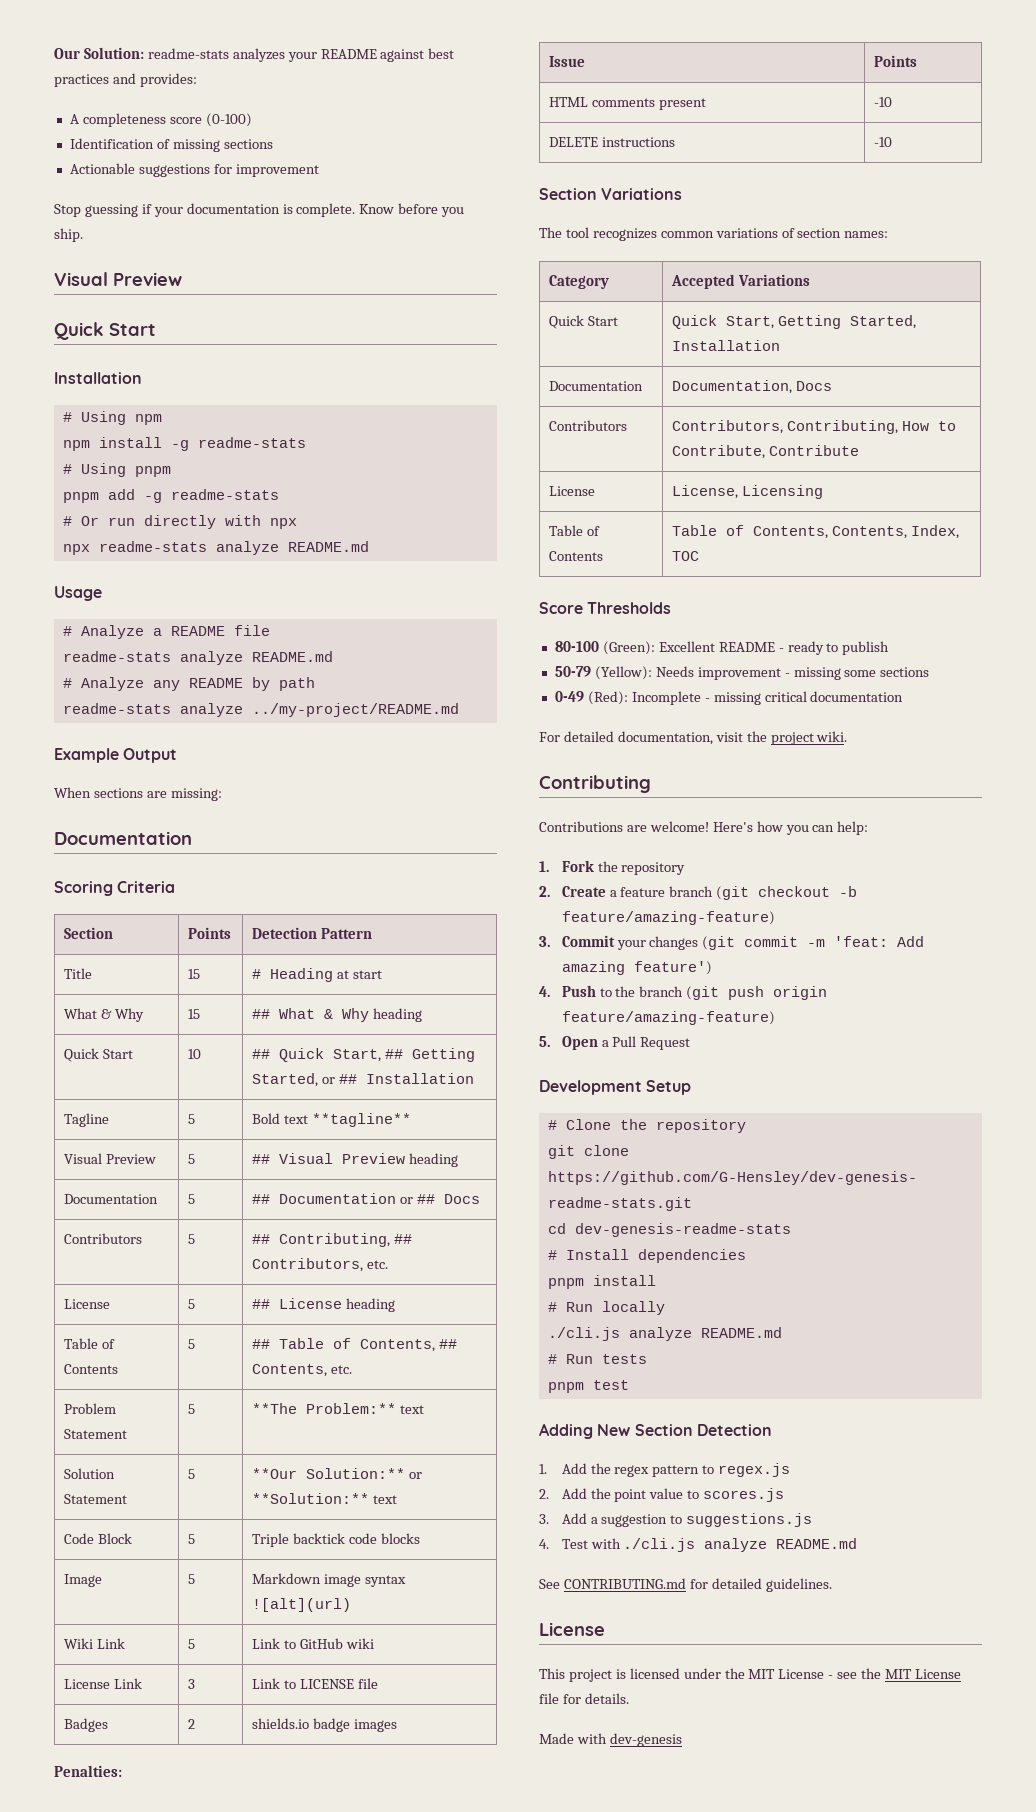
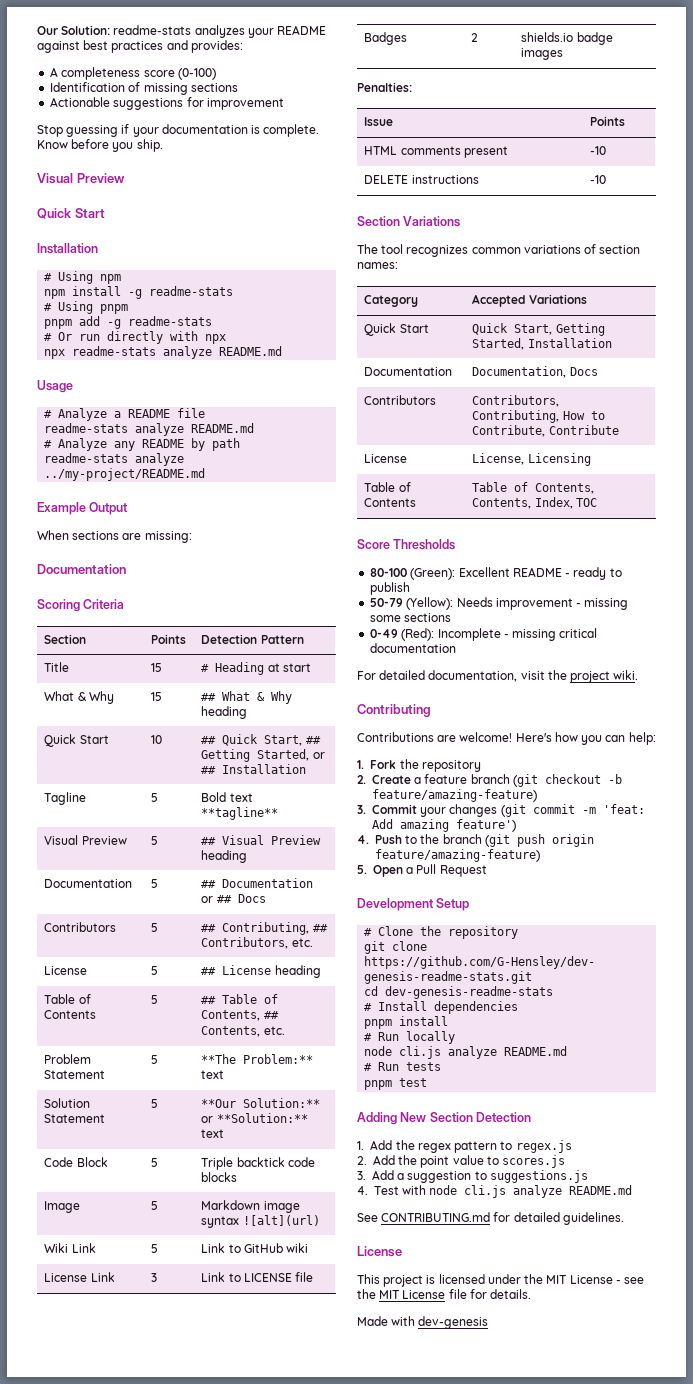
  # Run locally
- ./cli.js analyze README.md
+ node cli.js analyze README.md
- 4. Test with ./cli.js analyze README.md
+ 4. Test with node cli.js analyze README.md

